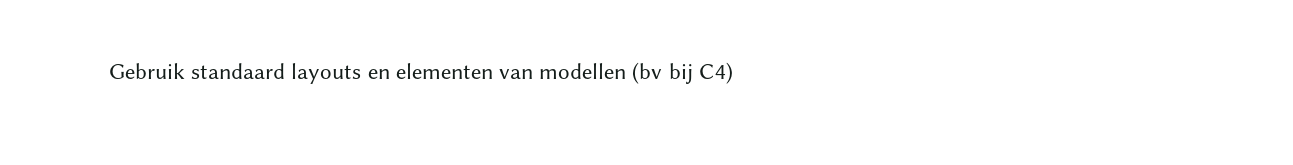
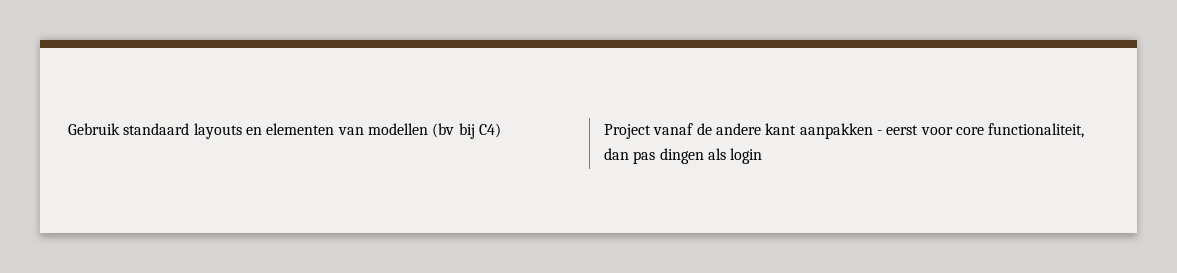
+ Project vanaf de andere kant aanpakken - eerst voor core functionaliteit, dan pas dingen als login

